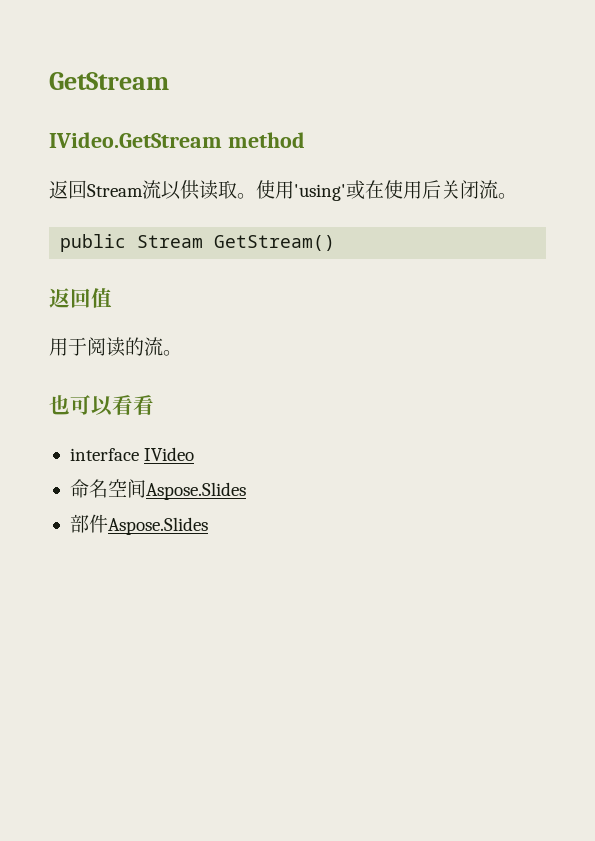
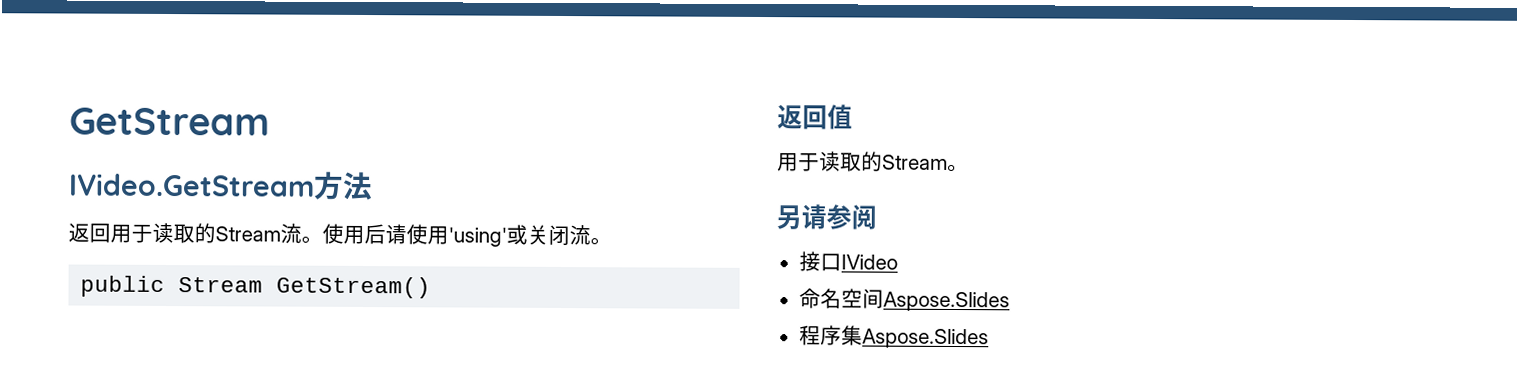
- IVideo.GetStream method
- 返回Stream流以供读取。使用'using'或在使用后关闭流。
+ IVideo.GetStream方法
+ 返回用于读取的Stream流。使用后请使用'using'或关闭流。
- 用于阅读的流。
- 也可以看看
- interface IVideo
+ 用于读取的Stream。
+ 另请参阅
+ 接口IVideo
- 部件Aspose.Slides
+ 程序集Aspose.Slides

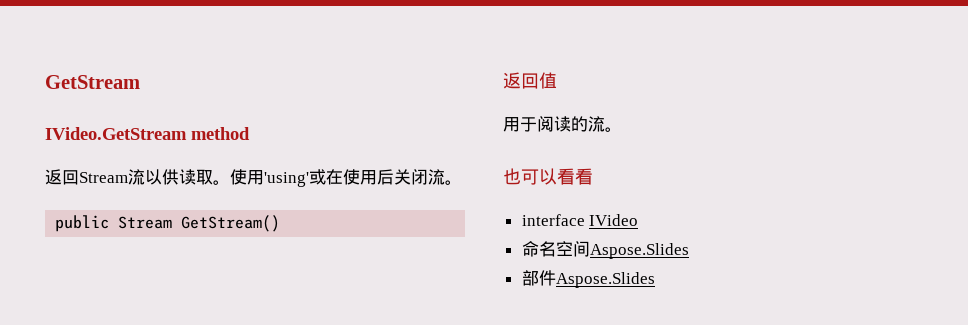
- IVideo.GetStream方法
- 返回用于读取的Stream流。使用后请使用'using'或关闭流。
+ IVideo.GetStream method
+ 返回Stream流以供读取。使用'using'或在使用后关闭流。
- 用于读取的Stream。
- 另请参阅
- 接口IVideo
+ 用于阅读的流。
+ 也可以看看
+ interface IVideo
- 程序集Aspose.Slides
+ 部件Aspose.Slides

